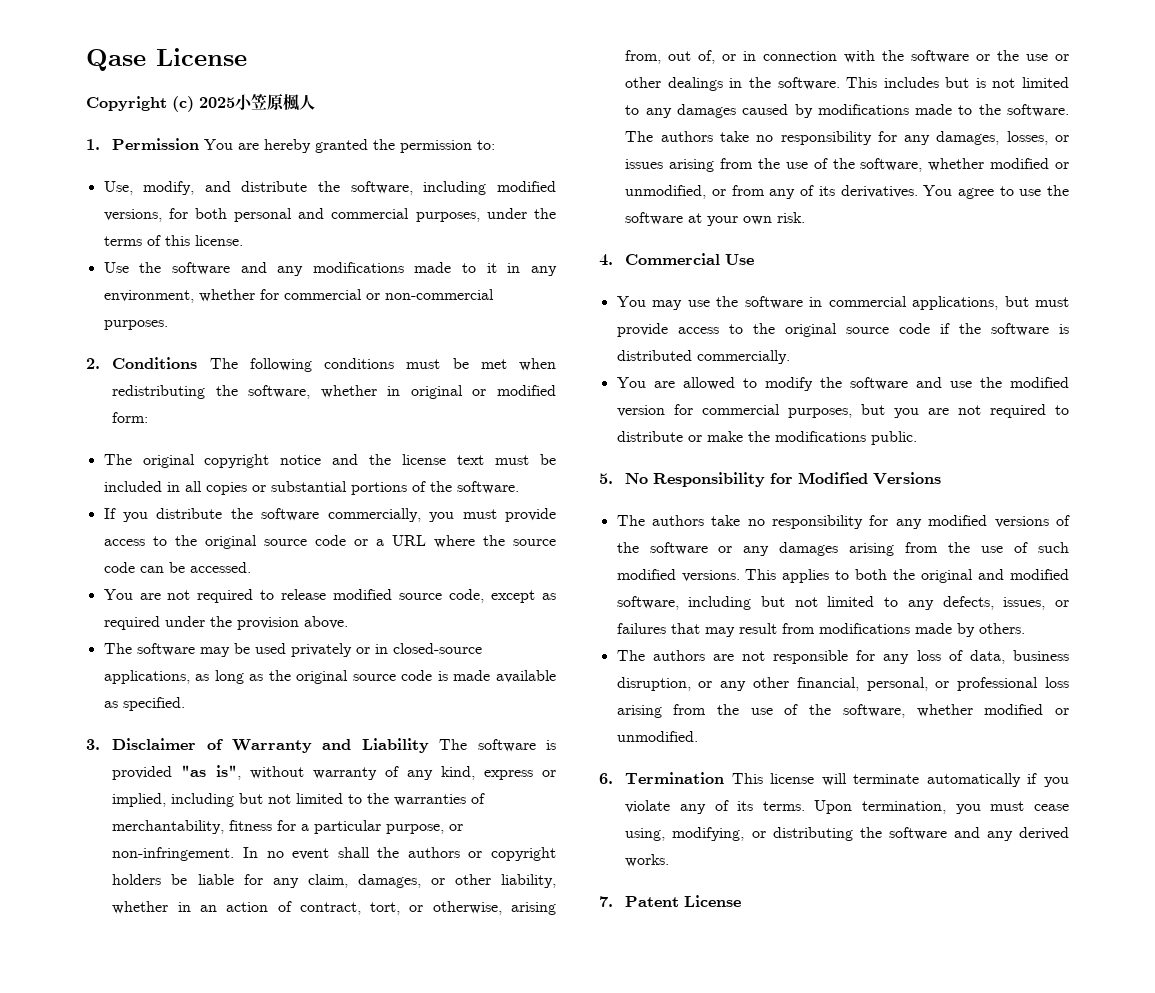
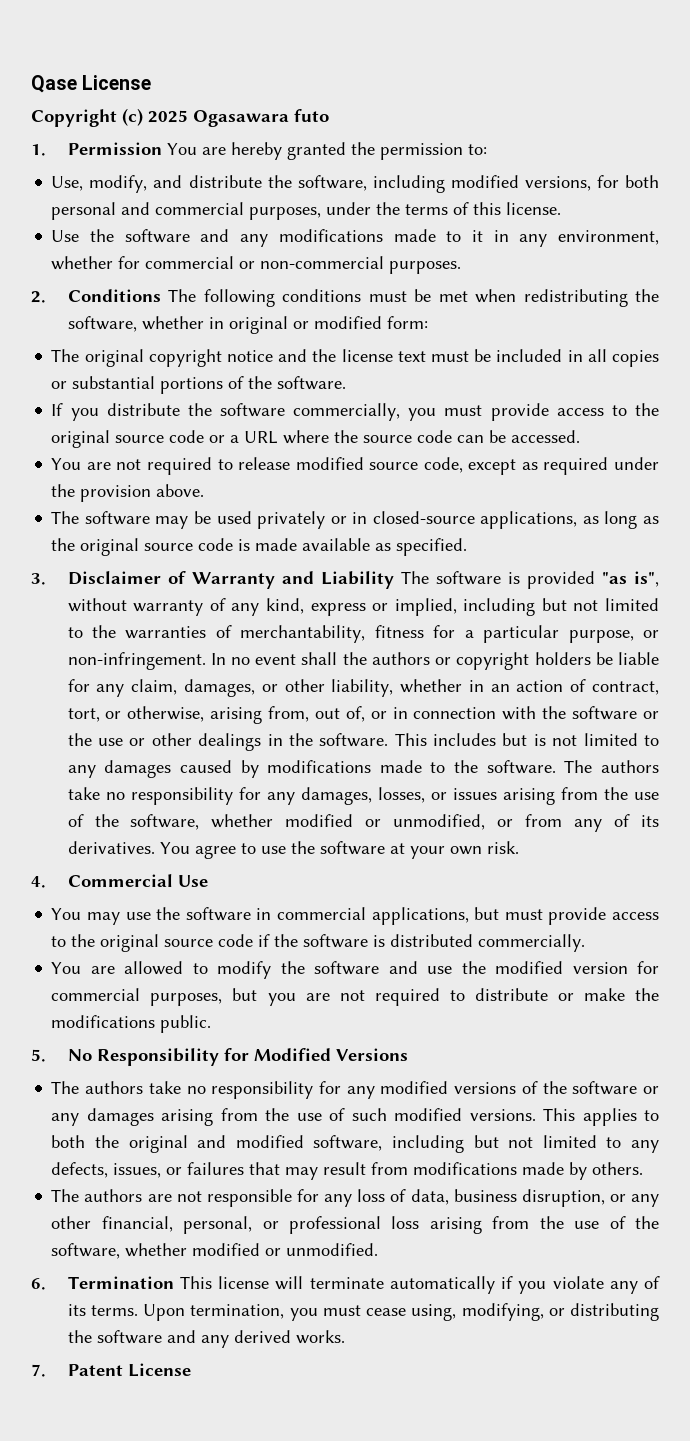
- Copyright (c) 2025小笠原楓人
+ Copyright (c) 2025 Ogasawara futo

